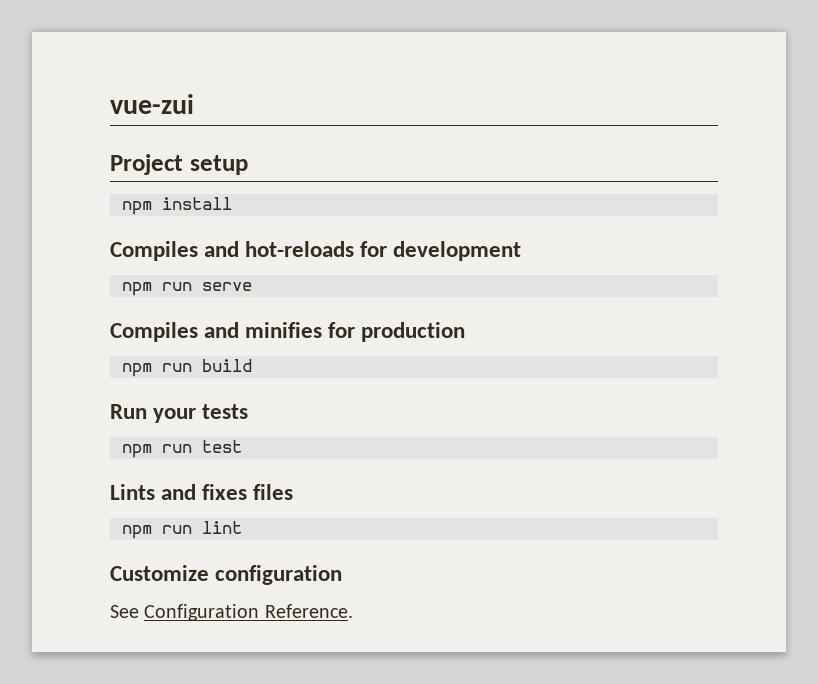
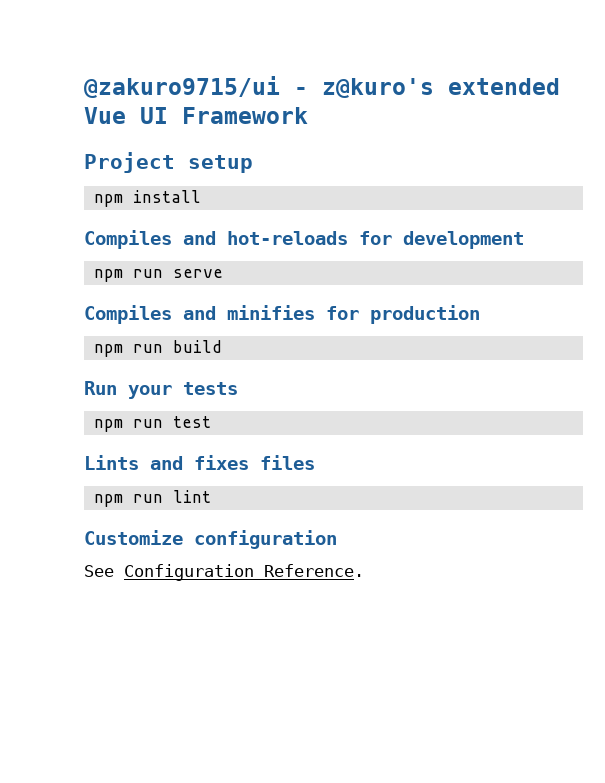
- vue-zui
+ @zakuro9715/ui - z@kuro's extended Vue UI Framework

